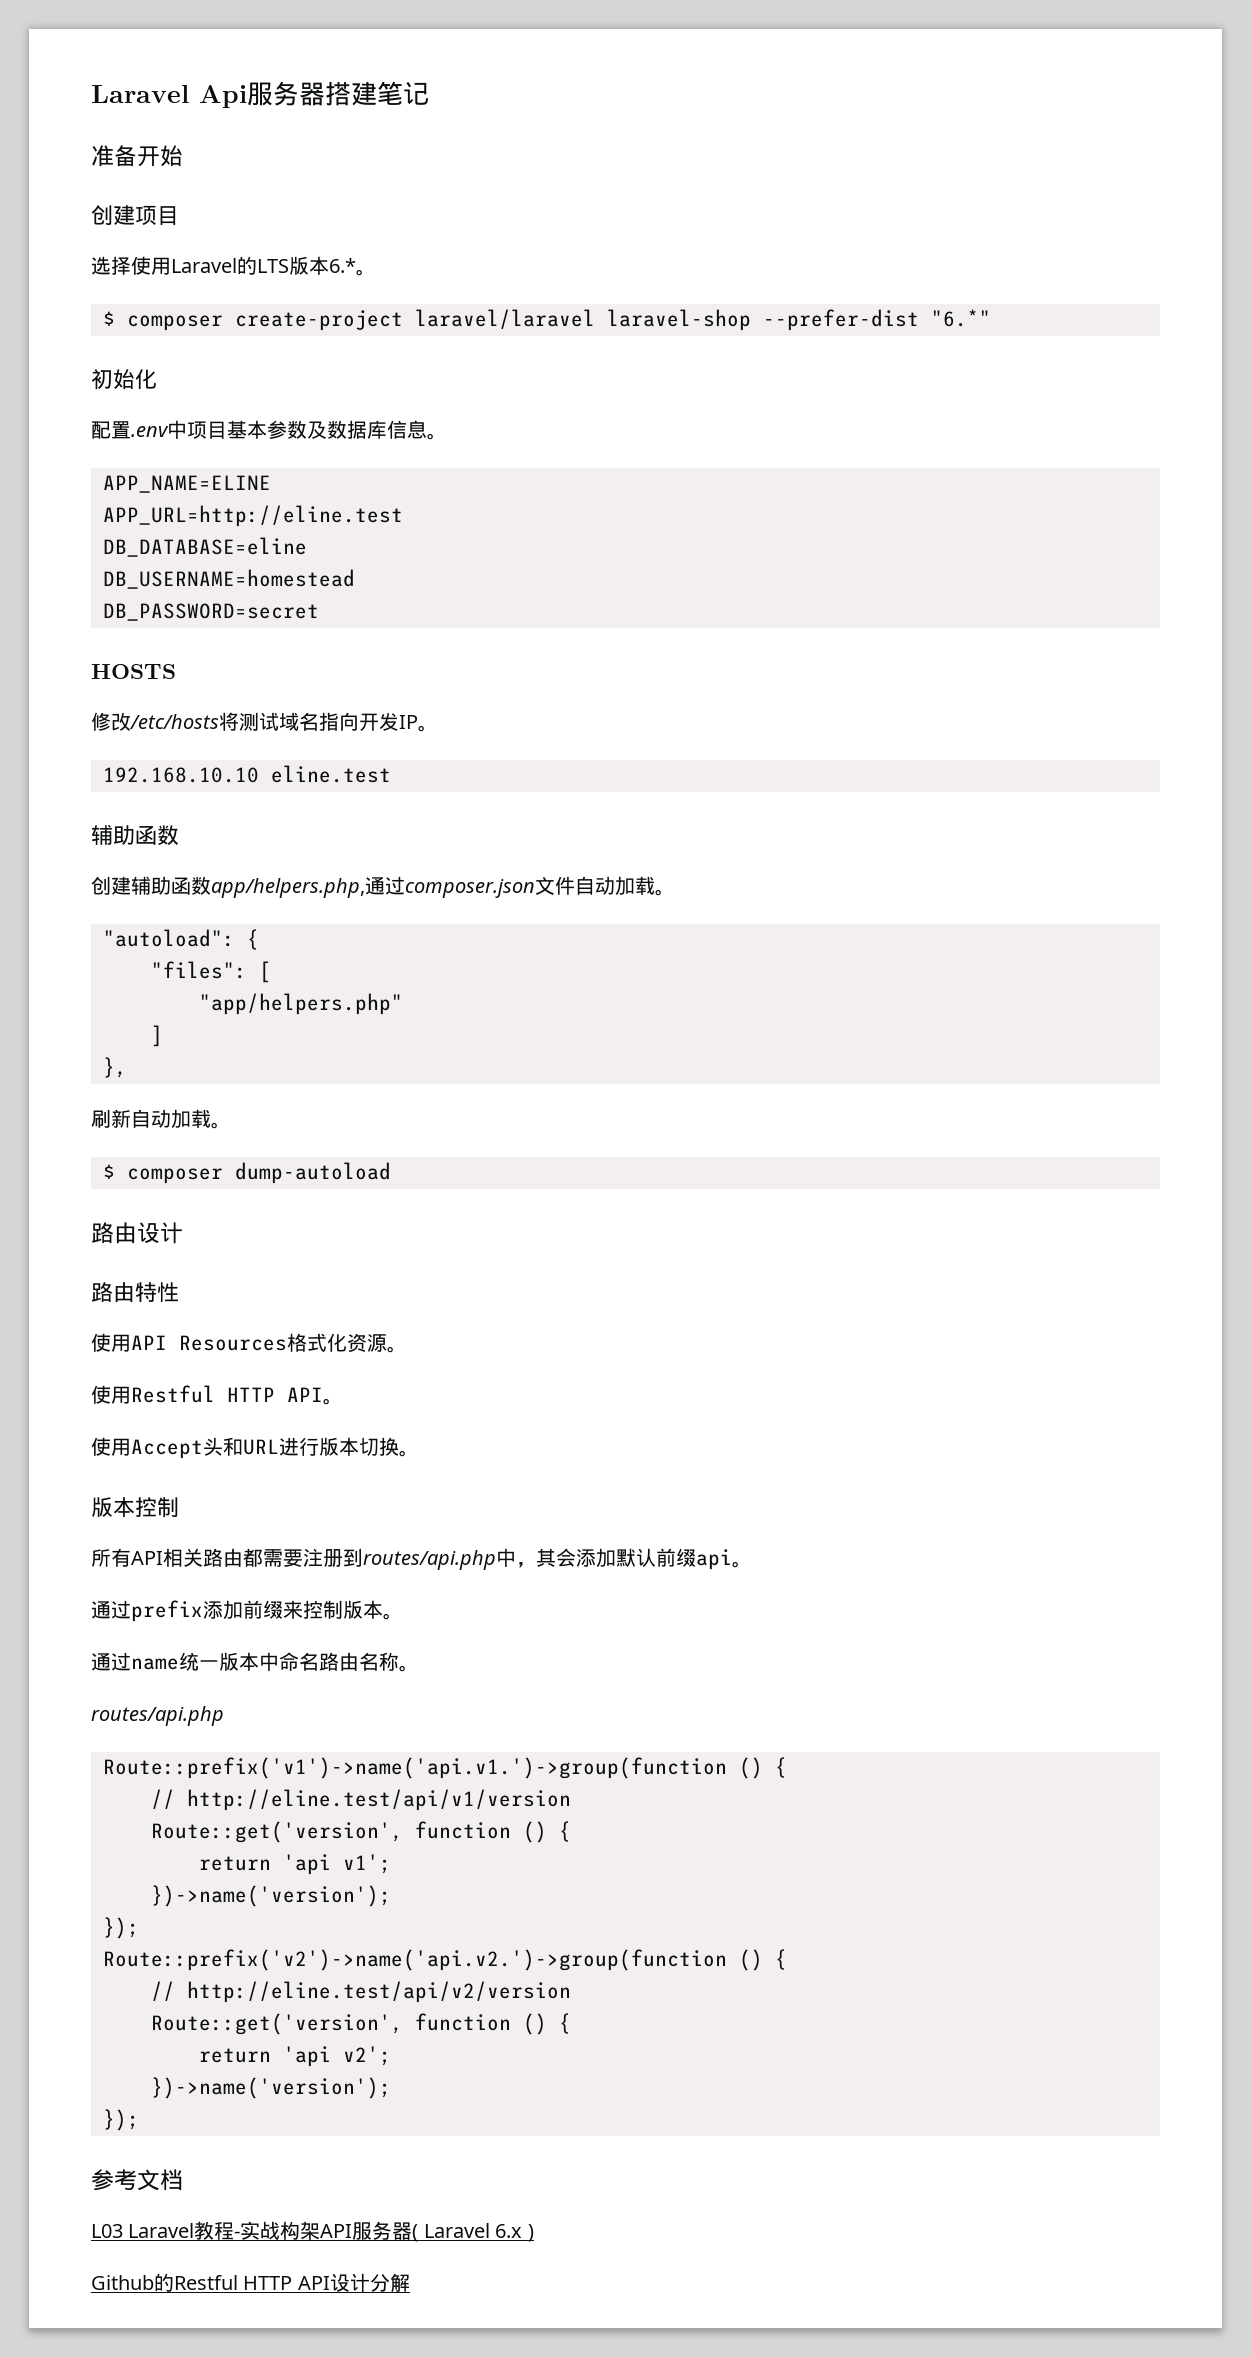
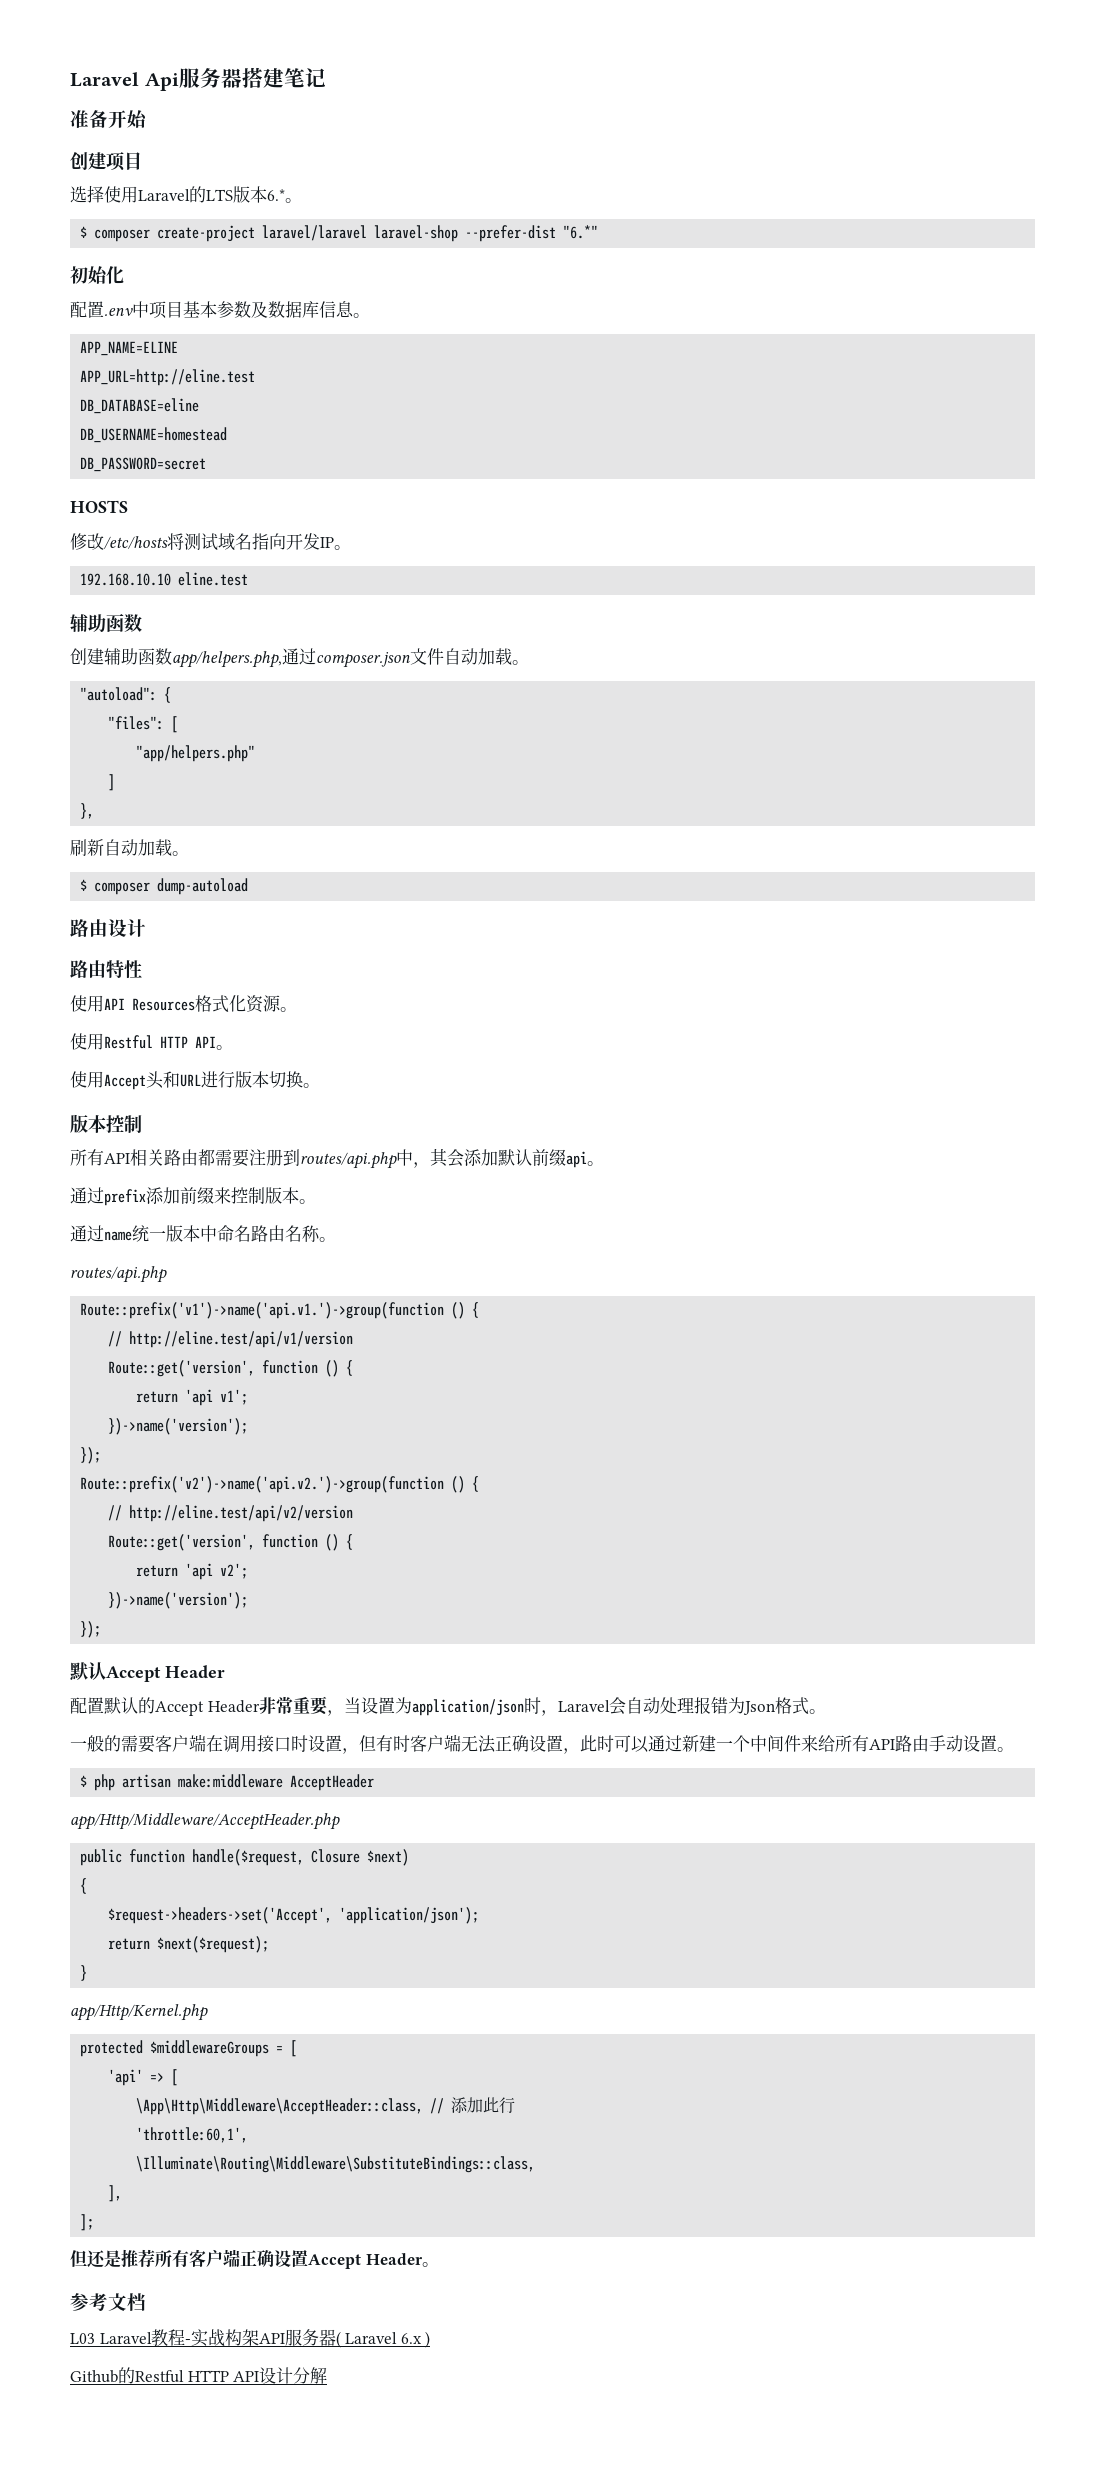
+ 默认Accept Header
+ 配置默认的Accept Header非常重要，当设置为application/json时，Laravel会自动处理报错为Json格式。
+ 一般的需要客户端在调用接口时设置，但有时客户端无法正确设置，此时可以通过新建一个中间件来给所有API路由手动设置。
+ $ php artisan make:middleware AcceptHeader
+ app/Http/Middleware/AcceptHeader.php
+ public function handle($request, Closure $next)
+ {
+ $request->headers->set('Accept', 'application/json');
+ return $next($request);
+ }
+ app/Http/Kernel.php
+ protected $middlewareGroups = [
+ 'api' => [
+ \App\Http\Middleware\AcceptHeader::class, // 添加此行
+ 'throttle:60,1',
+ \Illuminate\Routing\Middleware\SubstituteBindings::class,
+ ],
+ ];
+ 但还是推荐所有客户端正确设置Accept Header。

